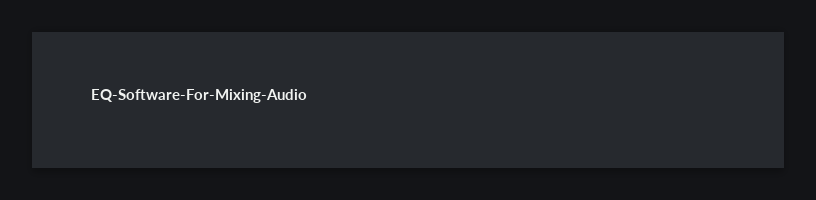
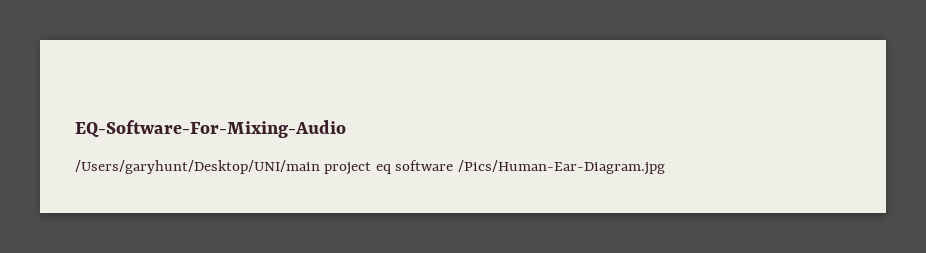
+ /Users/garyhunt/Desktop/UNI/main project eq software /Pics/Human-Ear-Diagram.jpg

